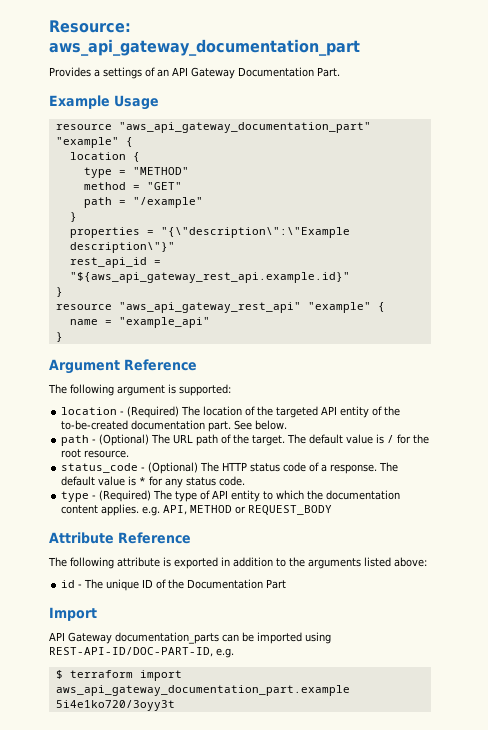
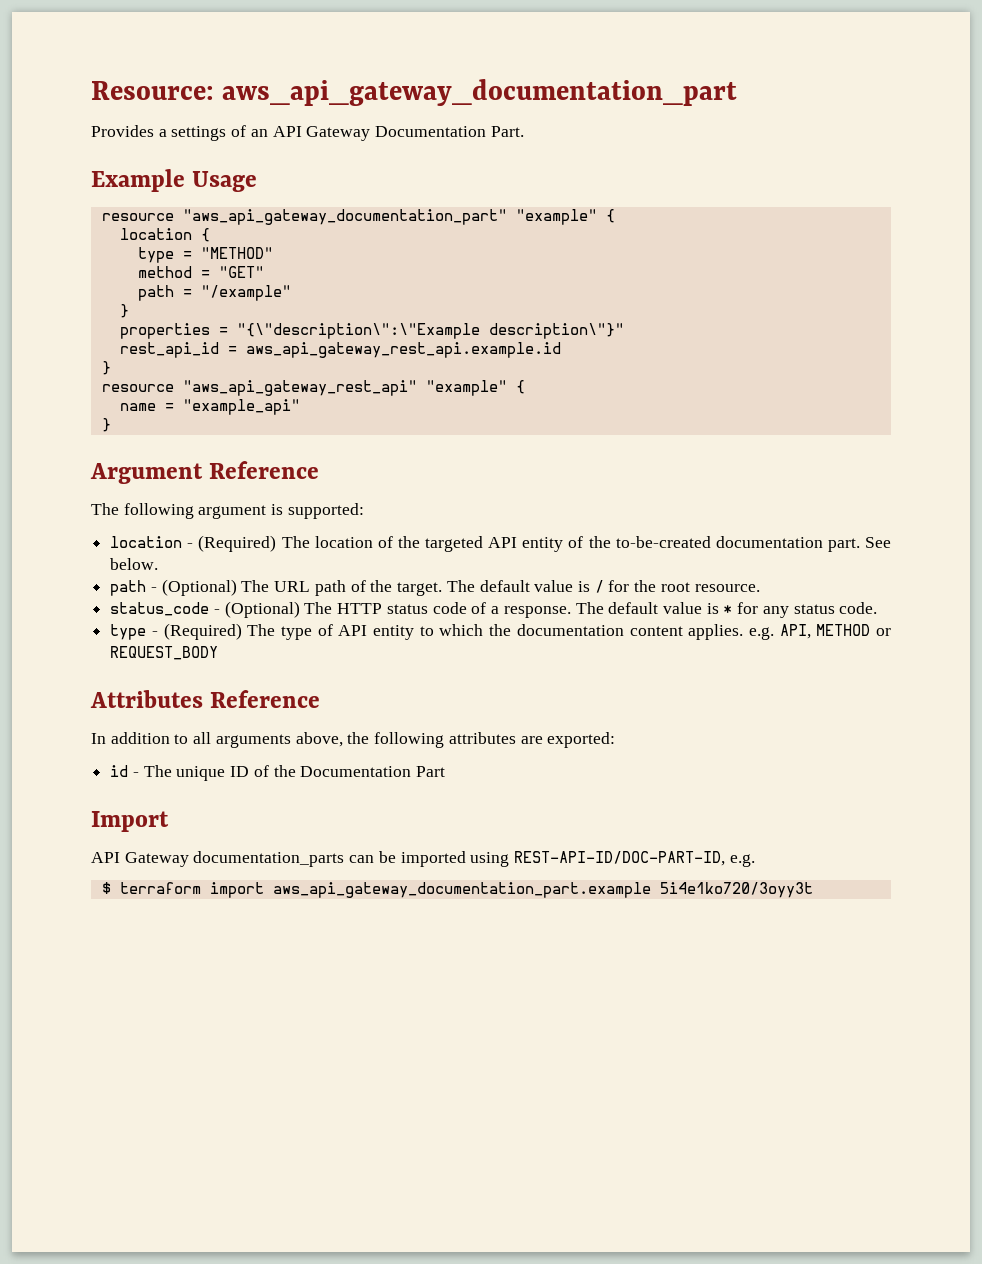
- rest_api_id = "${aws_api_gateway_rest_api.example.id}"
+ rest_api_id = aws_api_gateway_rest_api.example.id
- Attribute Reference
- The following attribute is exported in addition to the arguments listed above:
+ Attributes Reference
+ In addition to all arguments above, the following attributes are exported:

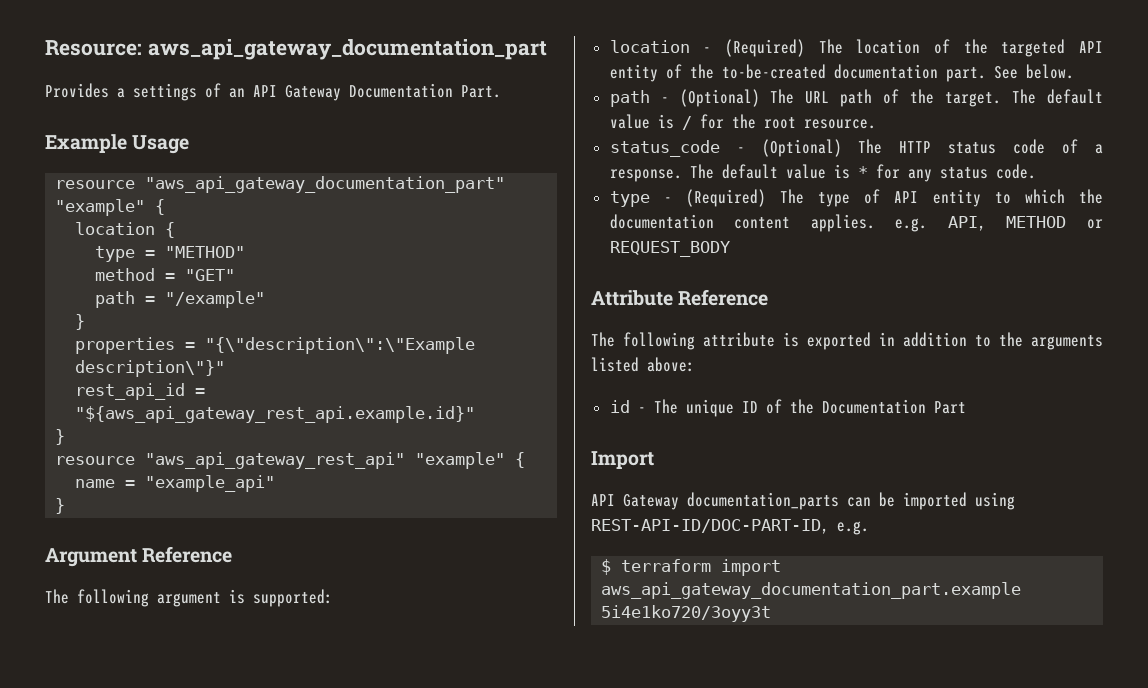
- rest_api_id = aws_api_gateway_rest_api.example.id
+ rest_api_id = "${aws_api_gateway_rest_api.example.id}"
- Attributes Reference
- In addition to all arguments above, the following attributes are exported:
+ Attribute Reference
+ The following attribute is exported in addition to the arguments listed above:

